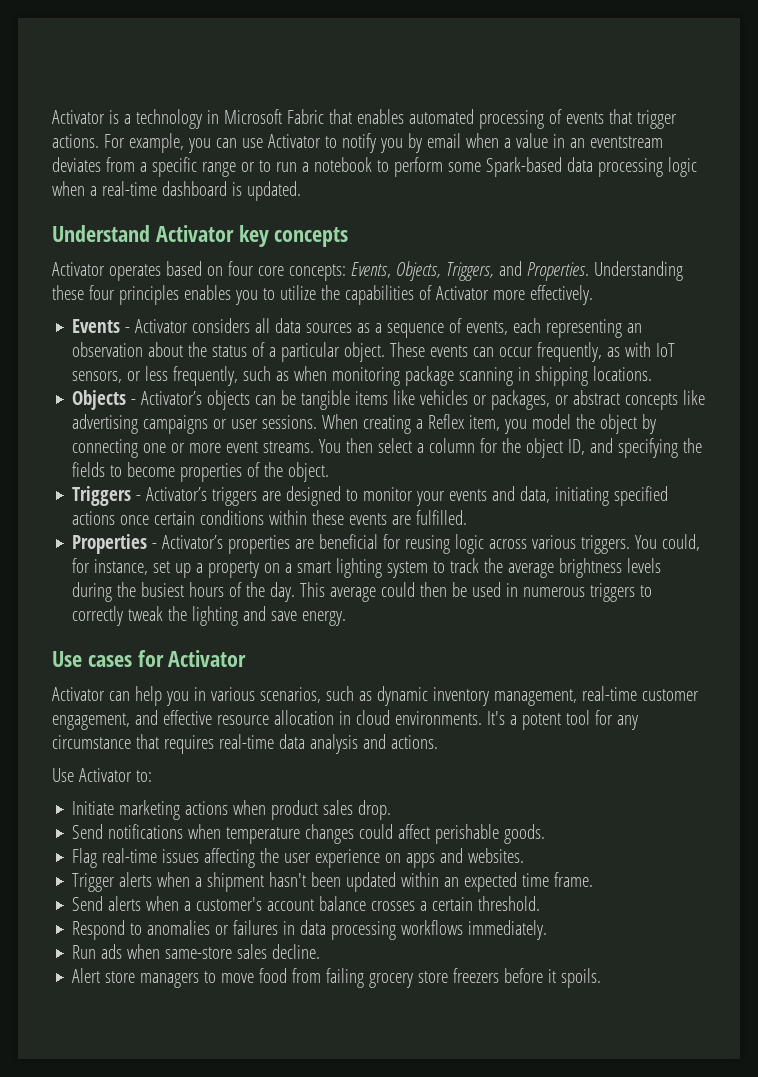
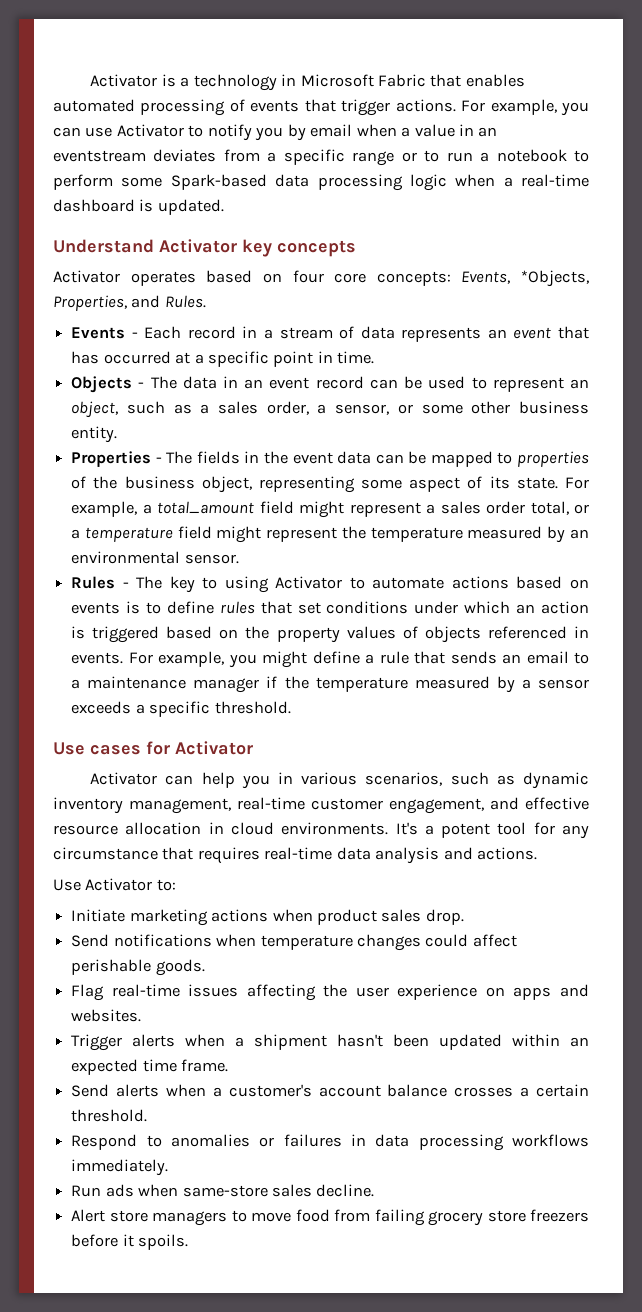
- Activator operates based on four core concepts: Events, Objects, Triggers, and Properties. Understanding these four principles enables you to utilize the capabilities of Activator more effectively.
- Events - Activator considers all data sources as a sequence of events, each representing an observation about the status of a particular object. These events can occur frequently, as with IoT sensors, or less frequently, such as when monitoring package scanning in shipping locations.
- Objects - Activator’s objects can be tangible items like vehicles or packages, or abstract concepts like advertising campaigns or user sessions. When creating a Reflex item, you model the object by connecting one or more event streams. You then select a column for the object ID, and specifying the fields to become properties of the object.
- Triggers - Activator’s triggers are designed to monitor your events and data, initiating specified actions once certain conditions within these events are fulfilled.
- Properties - Activator’s properties are beneficial for reusing logic across various triggers. You could, for instance, set up a property on a smart lighting system to track the average brightness levels during the busiest hours of the day. This average could then be used in numerous triggers to correctly tweak the lighting and save energy.
+ Activator operates based on four core concepts: Events, *Objects, Properties, and Rules.
+ Events - Each record in a stream of data represents an event that has occurred at a specific point in time.
+ Objects - The data in an event record can be used to represent an object, such as a sales order, a sensor, or some other business entity.
+ Properties - The fields in the event data can be mapped to properties of the business object, representing some aspect of its state. For example, a total_amount field might represent a sales order total, or a temperature field might represent the temperature measured by an environmental sensor.
+ Rules - The key to using Activator to automate actions based on events is to define rules that set conditions under which an action is triggered based on the property values of objects referenced in events. For example, you might define a rule that sends an email to a maintenance manager if the temperature measured by a sensor exceeds a specific threshold.

